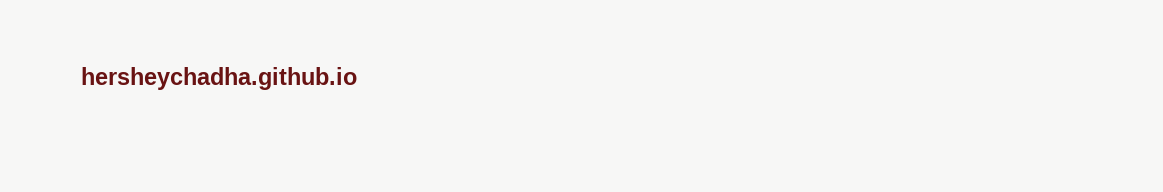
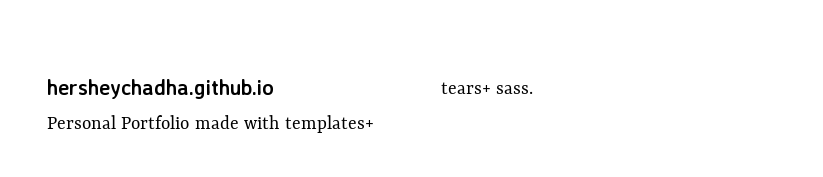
+ Personal Portfolio made with templates+ tears+ sass.

